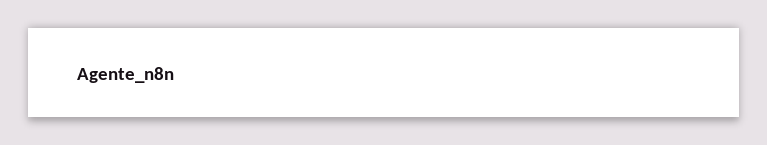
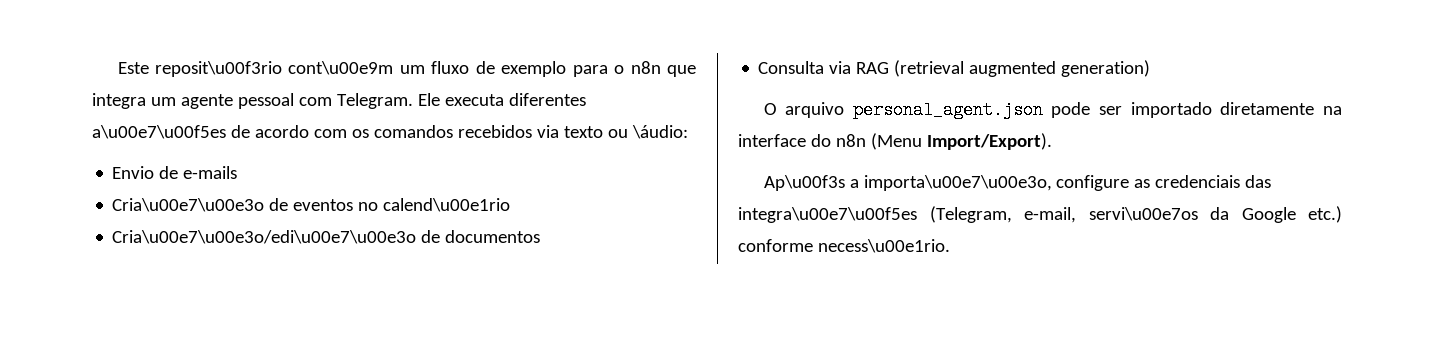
- Agente_n8n
+ Este reposit\u00f3rio cont\u00e9m um fluxo de exemplo para o n8n que integra um agente pessoal com Telegram. Ele executa diferentes a\u00e7\u00f5es de acordo com os comandos recebidos via texto ou \áudio:
+ Envio de e-mails
+ Cria\u00e7\u00e3o de eventos no calend\u00e1rio
+ Cria\u00e7\u00e3o/edi\u00e7\u00e3o de documentos
+ Consulta via RAG (retrieval augmented generation)
+ O arquivo personal_agent.json pode ser importado diretamente na interface do n8n (Menu Import/Export).
+ Ap\u00f3s a importa\u00e7\u00e3o, configure as credenciais das integra\u00e7\u00f5es (Telegram, e-mail, servi\u00e7os da Google etc.) conforme necess\u00e1rio.

